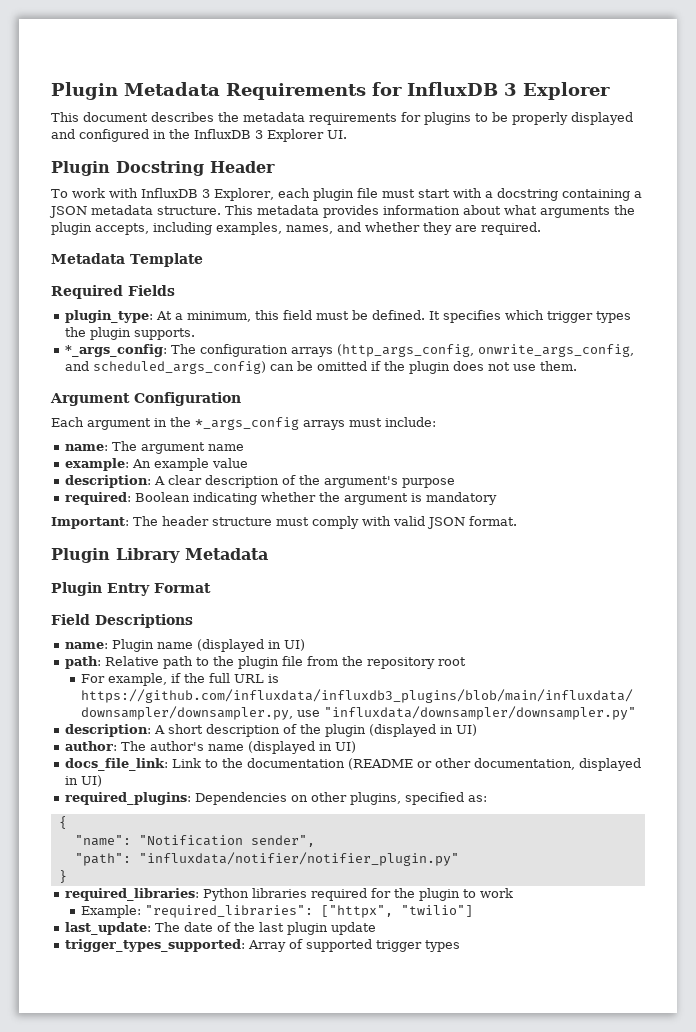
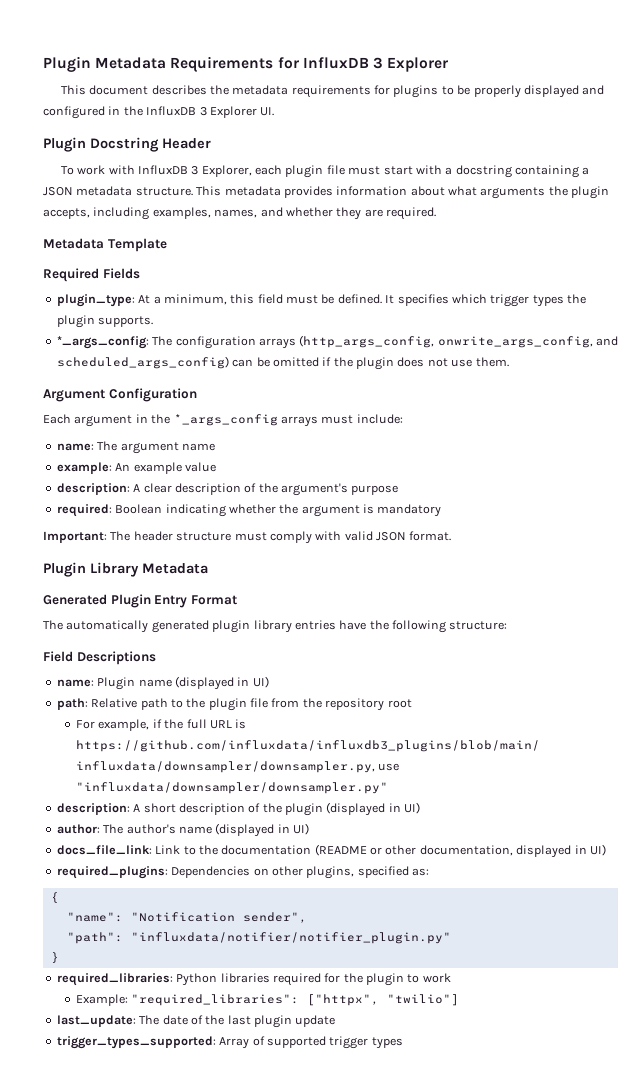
- Plugin Entry Format
+ Generated Plugin Entry Format
+ The automatically generated plugin library entries have the following structure:

